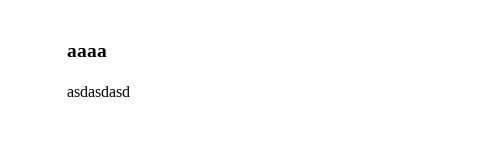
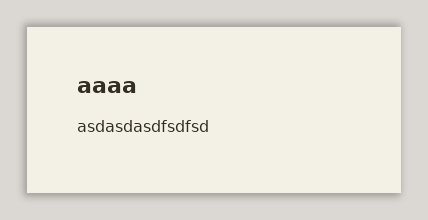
- asdasdasd
+ asdasdasdfsdfsd

